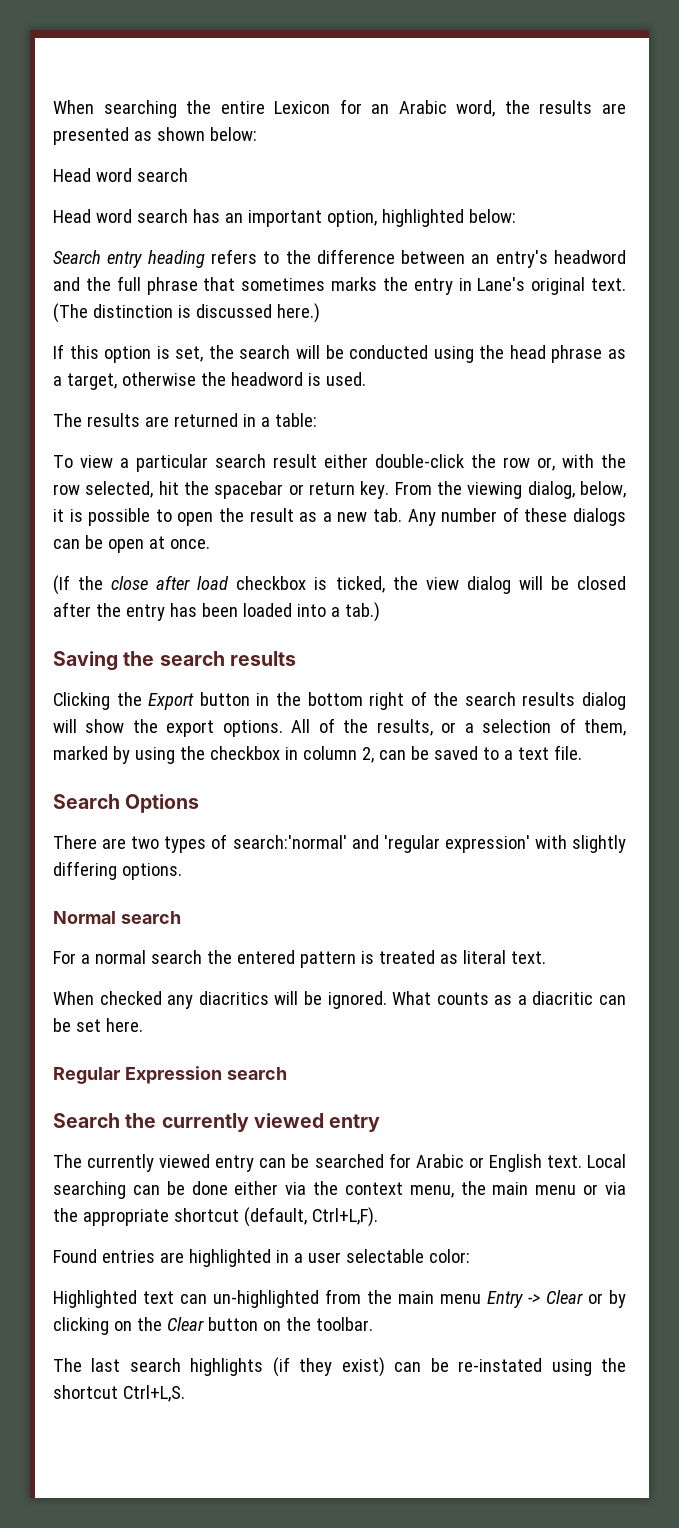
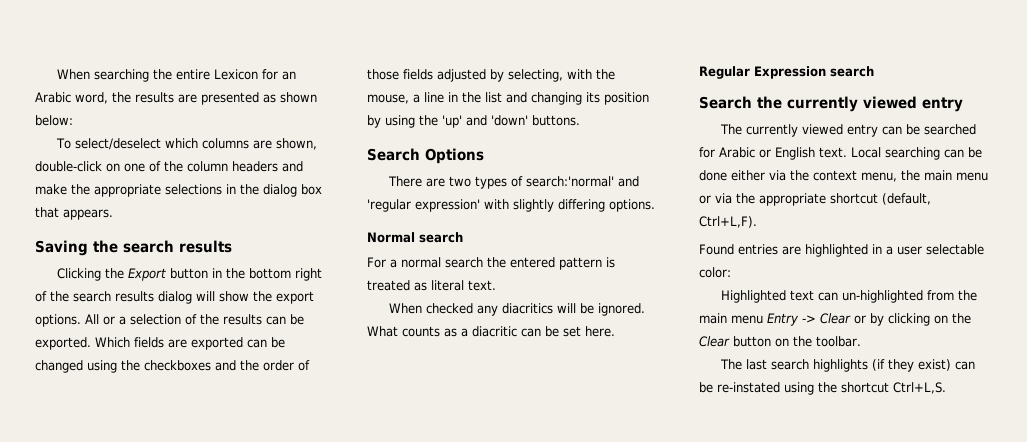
  When searching the entire Lexicon for an Arabic word, the results are presented as shown below:
- Head word search
- Head word search has an important option, highlighted below:
- Search entry heading refers to the difference between an entry's headword and the full phrase that sometimes marks the entry in Lane's original text. (The distinction is discussed here.)
- If this option is set, the search will be conducted using the head phrase as a target, otherwise the headword is used.
- The results are returned in a table:
- To view a particular search result either double-click the row or, with the row selected, hit the spacebar or return key. From the viewing dialog, below, it is possible to open the result as a new tab. Any number of these dialogs can be open at once.
- (If the close after load checkbox is ticked, the view dialog will be closed after the entry has been loaded into a tab.)
+ To select/deselect which columns are shown, double-click on one of the column headers and make the appropriate selections in the dialog box that appears.
- All of the results, or a selection of them, marked by using the checkbox in column 2, can be saved to a text file.
+ All or a selection of the results can be exported. Which fields are exported can be changed using the checkboxes and the order of those fields adjusted by selecting, with the mouse, a line in the list and changing its position by using the 'up' and 'down' buttons.

